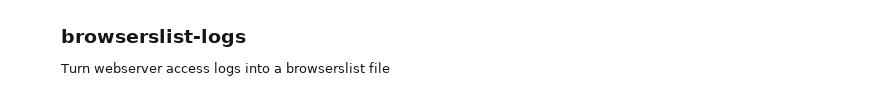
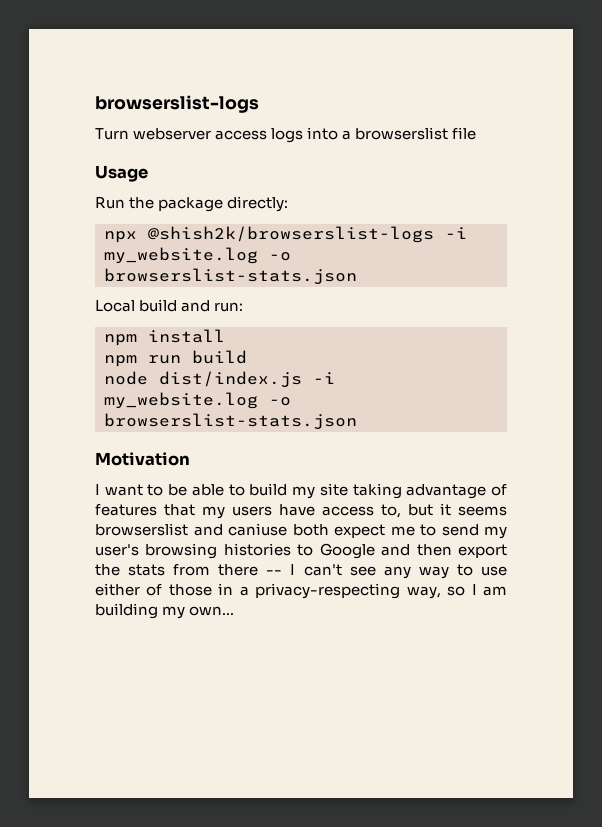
+ Usage
+ Run the package directly:
+ npx @shish2k/browserslist-logs -i my_website.log -o browserslist-stats.json
+ Local build and run:
+ npm install
+ npm run build
+ node dist/index.js -i my_website.log -o browserslist-stats.json
+ Motivation
+ I want to be able to build my site taking advantage of features that my users have access to, but it seems browserslist and caniuse both expect me to send my user's browsing histories to Google and then export the stats from there -- I can't see any way to use either of those in a privacy-respecting way, so I am building my own...

